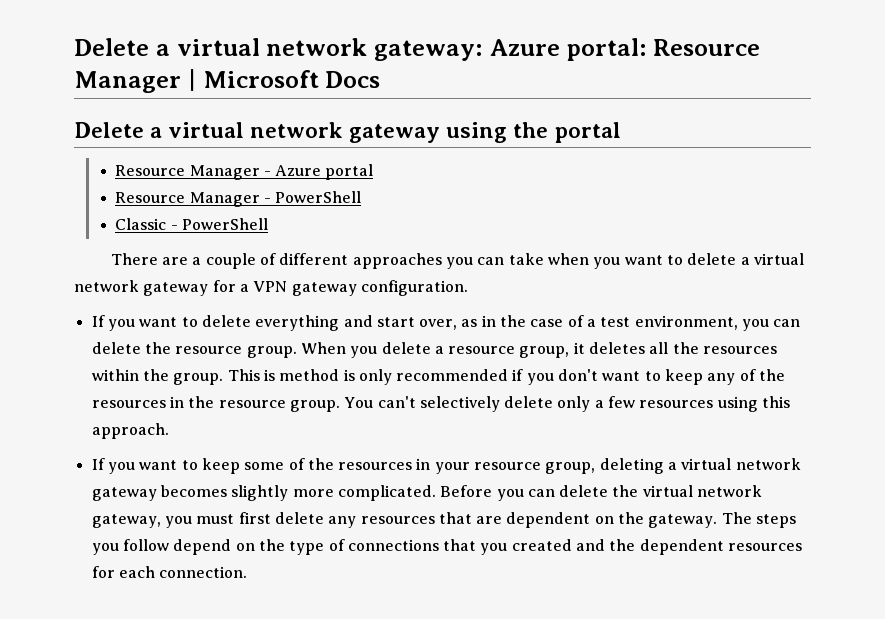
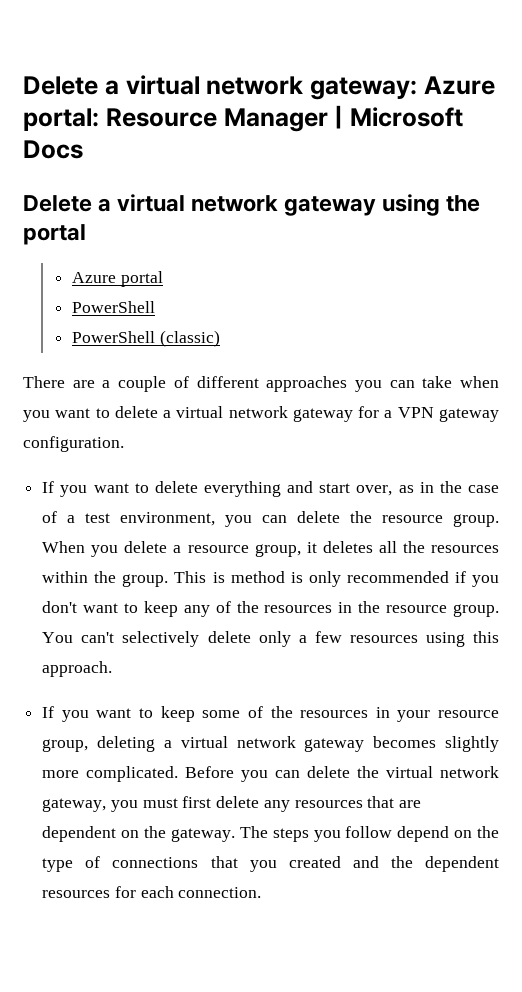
- Resource Manager - Azure portal
- Resource Manager - PowerShell
- Classic - PowerShell
+ Azure portal
+ PowerShell
+ PowerShell (classic)

